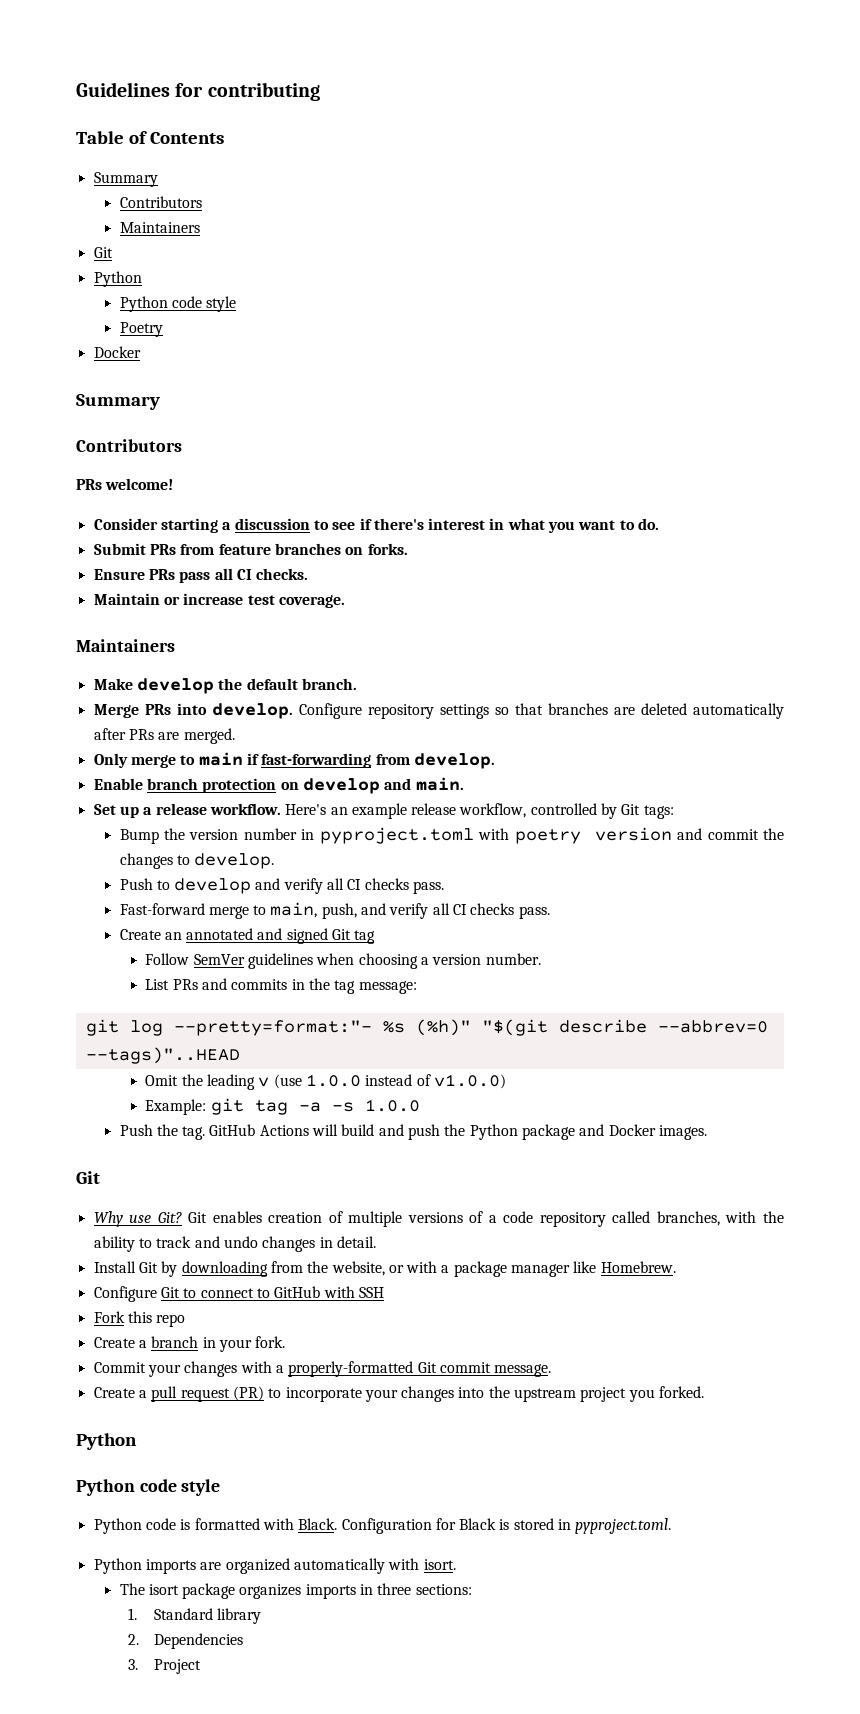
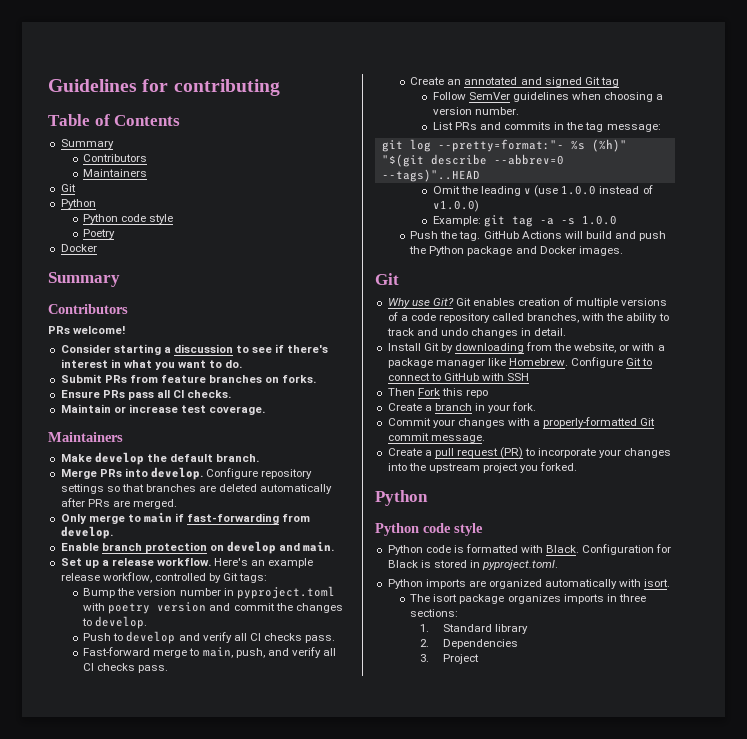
- Install Git by downloading from the website, or with a package manager like Homebrew.
- Configure Git to connect to GitHub with SSH
+ Install Git by downloading from the website, or with a package manager like Homebrew. Configure Git to connect to GitHub with SSH
- Fork this repo
+ Then Fork this repo

